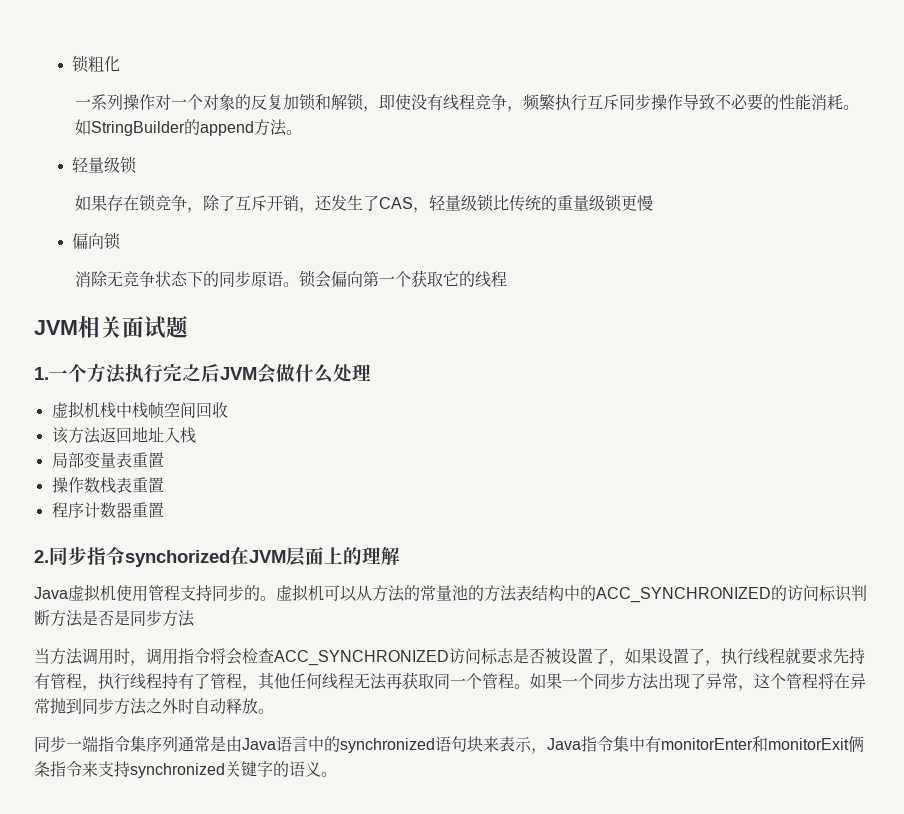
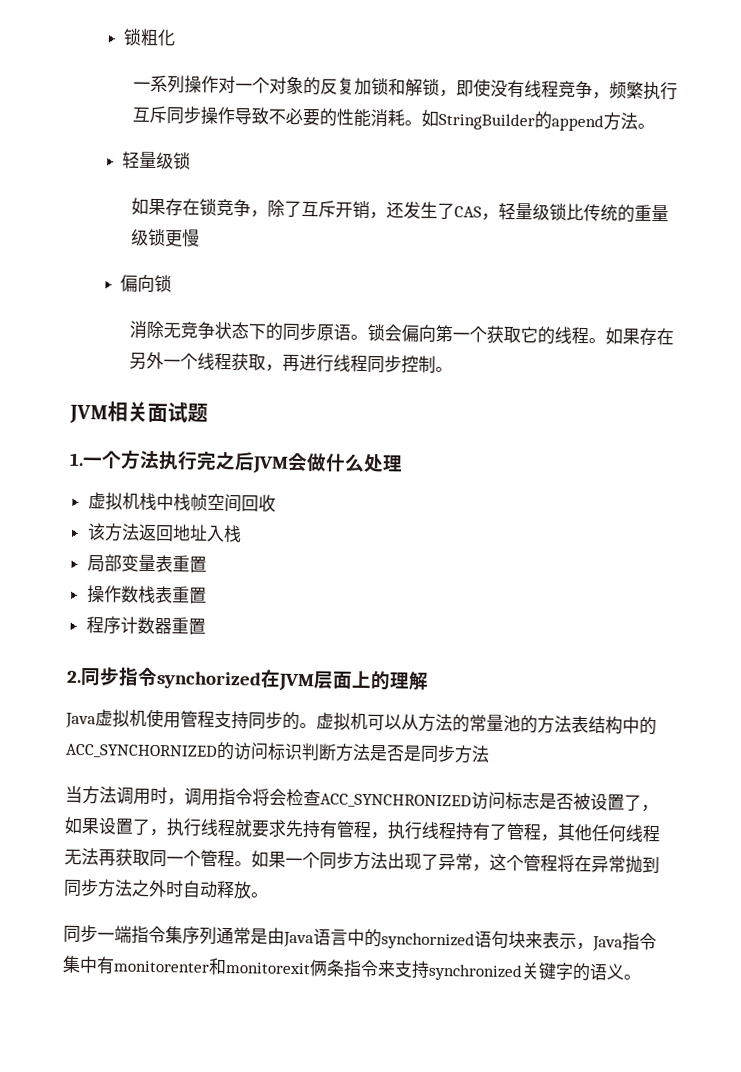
- 锁会偏向第一个获取它的线程
+ 锁会偏向第一个获取它的线程。如果存在另外一个线程获取，再进行线程同步控制。
- 虚拟机可以从方法的常量池的方法表结构中的ACC_SYNCHRONIZED的访问标识判断方法是否是同步方法
+ 虚拟机可以从方法的常量池的方法表结构中的ACC_SYNCHORNIZED的访问标识判断方法是否是同步方法
- 同步一端指令集序列通常是由Java语言中的synchronized语句块来表示，Java指令集中有monitorEnter和monitorExit俩条指令来支持synchronized关键字的语义。
+ 同步一端指令集序列通常是由Java语言中的synchornized语句块来表示，Java指令集中有monitorenter和monitorexit俩条指令来支持synchronized关键字的语义。

